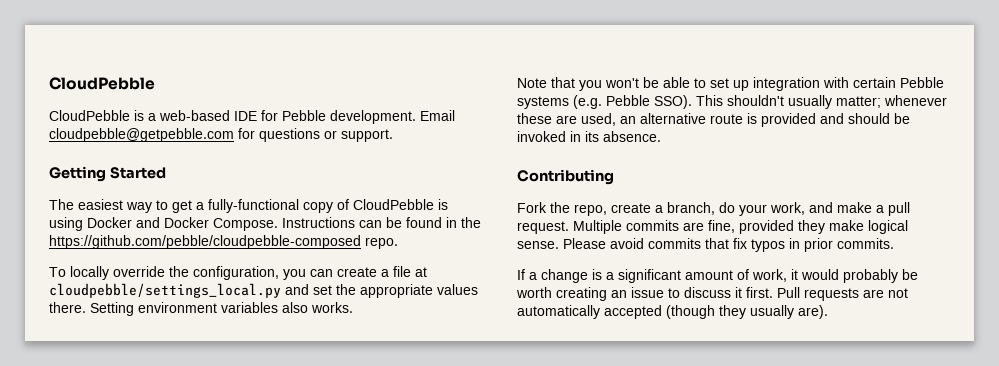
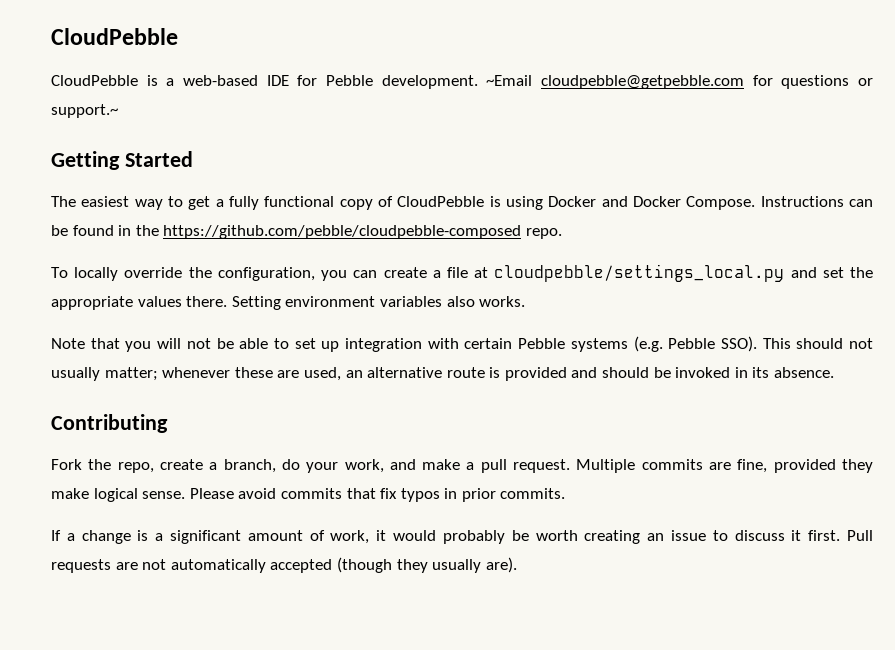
- Email cloudpebble@getpebble.com for questions or support.
+ ~Email cloudpebble@getpebble.com for questions or support.~
- The easiest way to get a fully-functional copy of CloudPebble is using Docker and Docker Compose.
+ The easiest way to get a fully functional copy of CloudPebble is using Docker and Docker Compose.
- Note that you won't be able to set up integration with certain Pebble systems (e.g. Pebble SSO).
+ Note that you will not be able to set up integration with certain Pebble systems (e.g. Pebble SSO).
- This shouldn't usually matter; whenever these are used, an alternative route is provided and should be invoked in its absence.
+ This should not usually matter; whenever these are used, an alternative route is provided and should be invoked in its absence.

